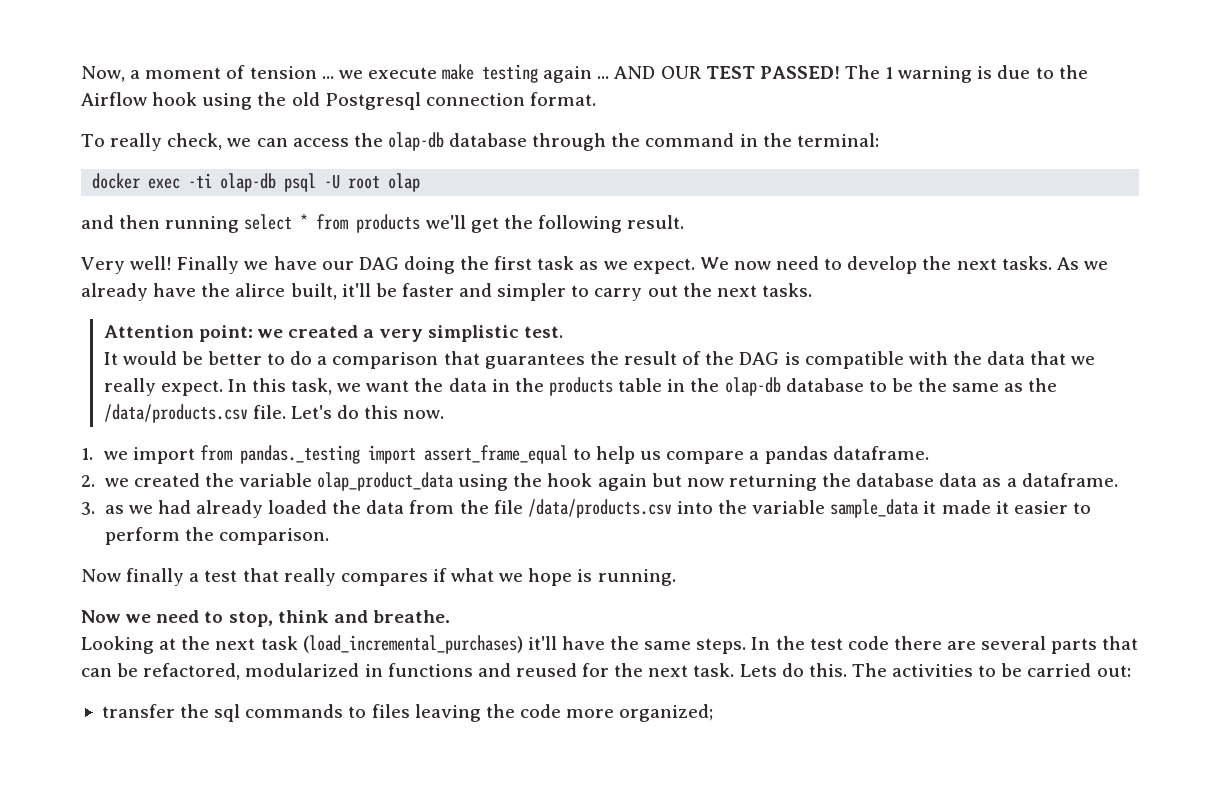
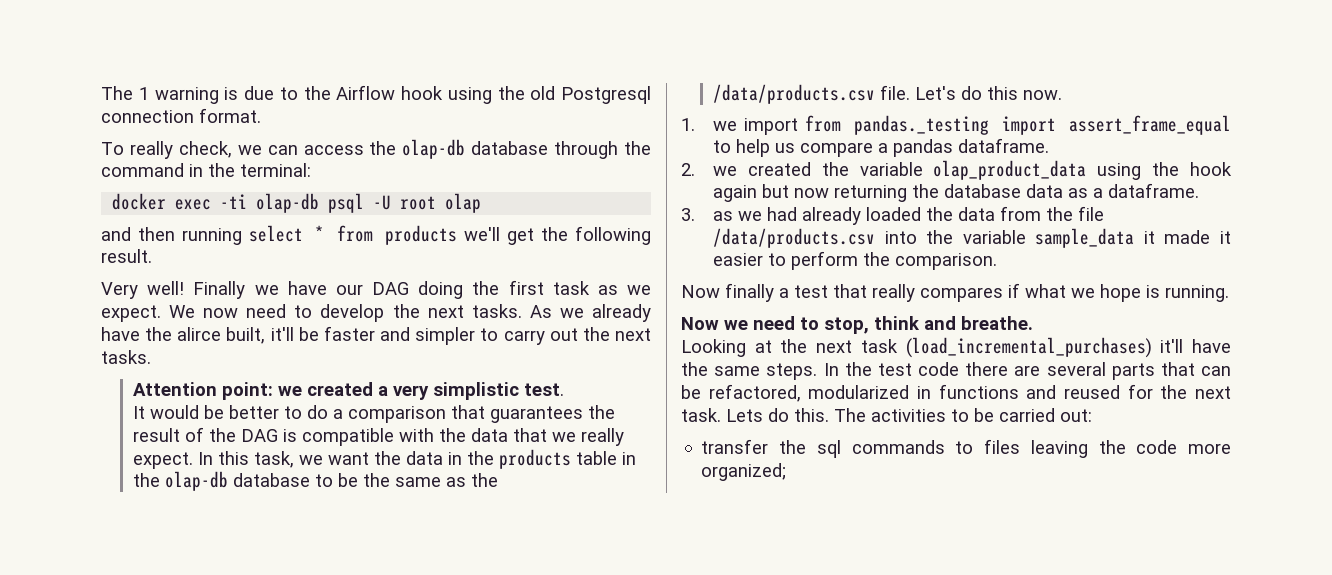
- Now, a moment of tension ... we execute make testing again ... AND OUR TEST PASSED!

